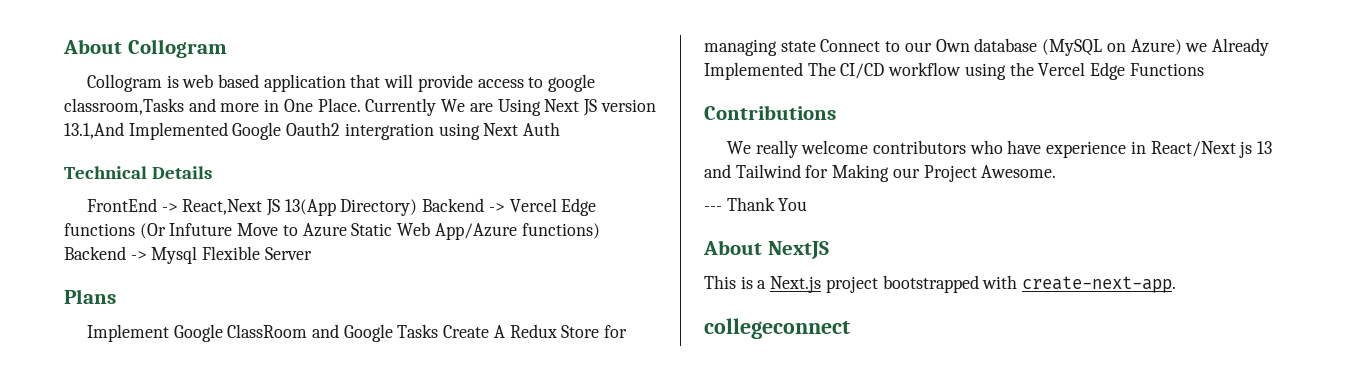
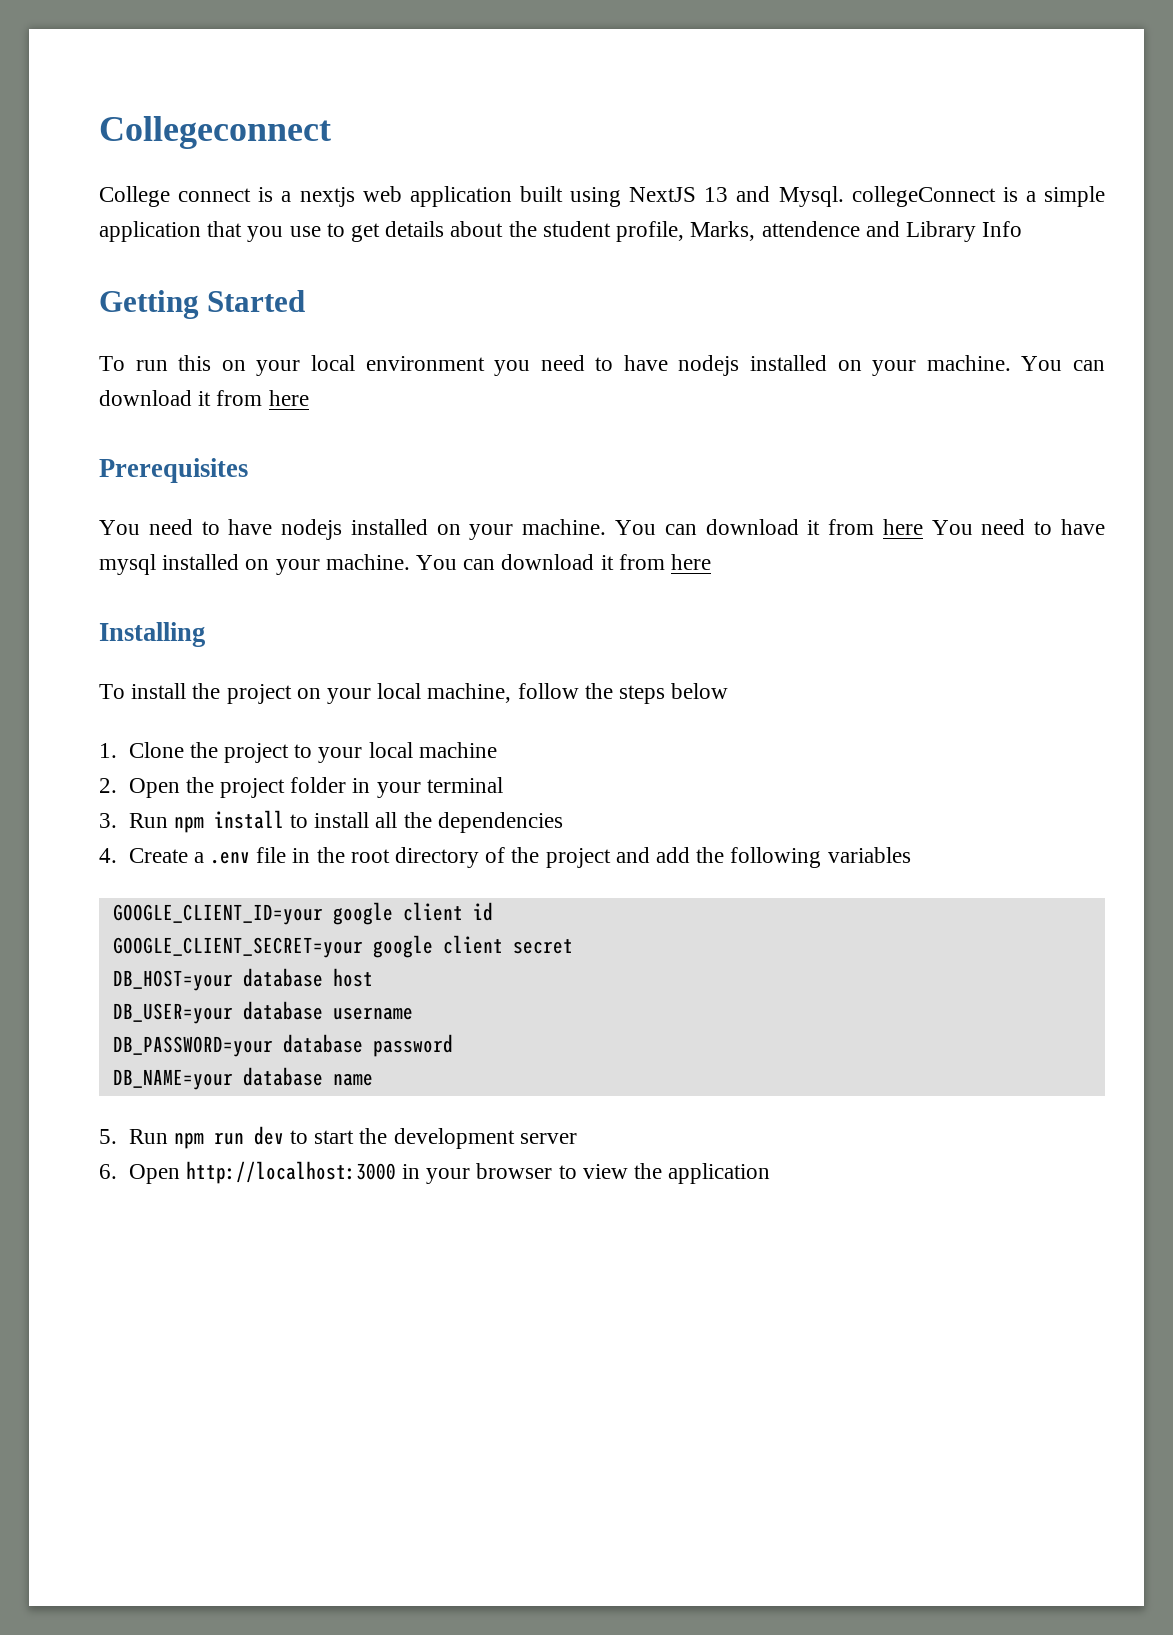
- About Collogram
- Collogram is web based application that will provide access to google classroom,Tasks and more in One Place. Currently We are Using Next JS version 13.1,And Implemented Google Oauth2 intergration using Next Auth
- Technical Details
- FrontEnd -> React,Next JS 13(App Directory) Backend -> Vercel Edge functions (Or Infuture Move to Azure Static Web App/Azure functions) Backend -> Mysql Flexible Server
- Plans
- Implement Google ClassRoom and Google Tasks Create A Redux Store for managing state Connect to our Own database (MySQL on Azure) we Already Implemented The CI/CD workflow using the Vercel Edge Functions
- Contributions
- We really welcome contributors who have experience in React/Next js 13 and Tailwind for Making our Project Awesome.
- --- Thank You
- About NextJS
- This is a Next.js project bootstrapped with create-next-app.
- collegeconnect
+ Collegeconnect
+ College connect is a nextjs web application built using NextJS 13 and Mysql. collegeConnect is a simple application that you use to get details about the student profile, Marks, attendence and Library Info
+ Getting Started
+ To run this on your local environment you need to have nodejs installed on your machine. You can download it from here
+ Prerequisites
+ You need to have nodejs installed on your machine. You can download it from here You need to have mysql installed on your machine. You can download it from here
+ Installing
+ To install the project on your local machine, follow the steps below
+ 1. Clone the project to your local machine
+ 2. Open the project folder in your terminal
+ 3. Run npm install to install all the dependencies
+ 4. Create a .env file in the root directory of the project and add the following variables
+ GOOGLE_CLIENT_ID=your google client id
+ GOOGLE_CLIENT_SECRET=your google client secret
+ DB_HOST=your database host
+ DB_USER=your database username
+ DB_PASSWORD=your database password
+ DB_NAME=your database name
+ 5. Run npm run dev to start the development server
+ 6. Open http://localhost:3000 in your browser to view the application

